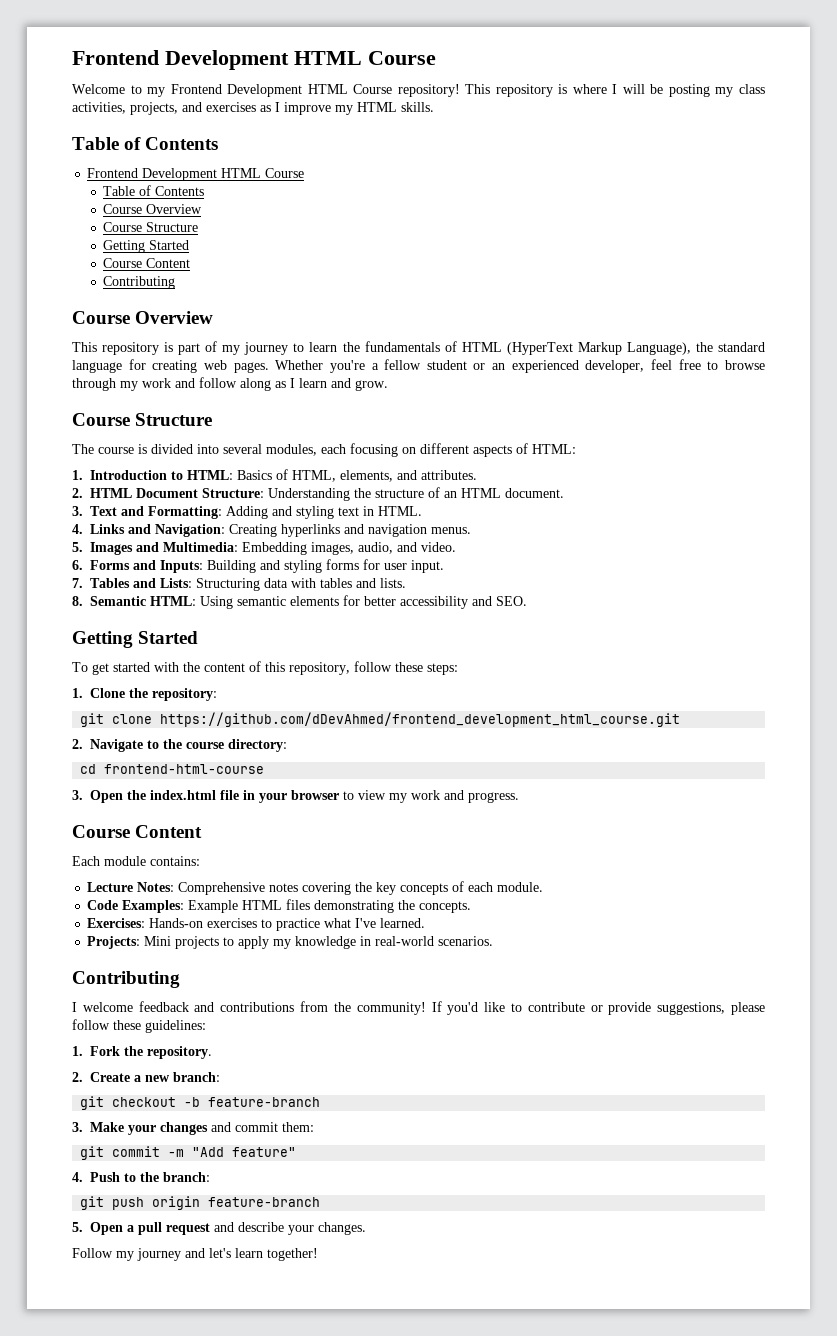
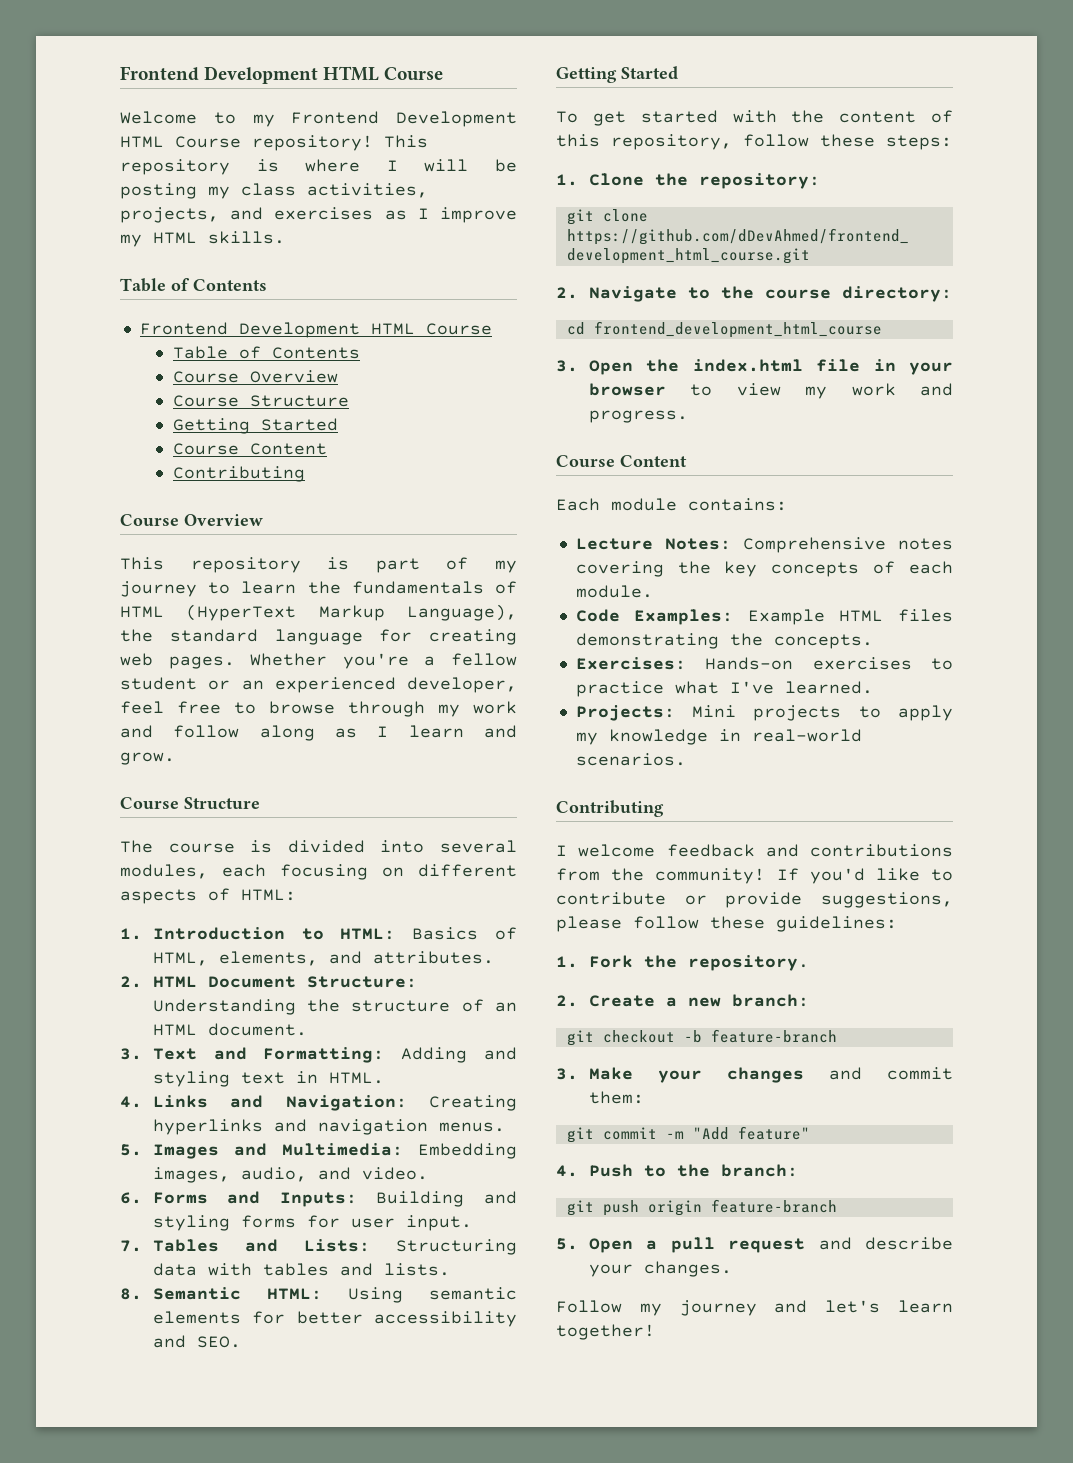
- cd frontend-html-course
+ cd frontend_development_html_course

